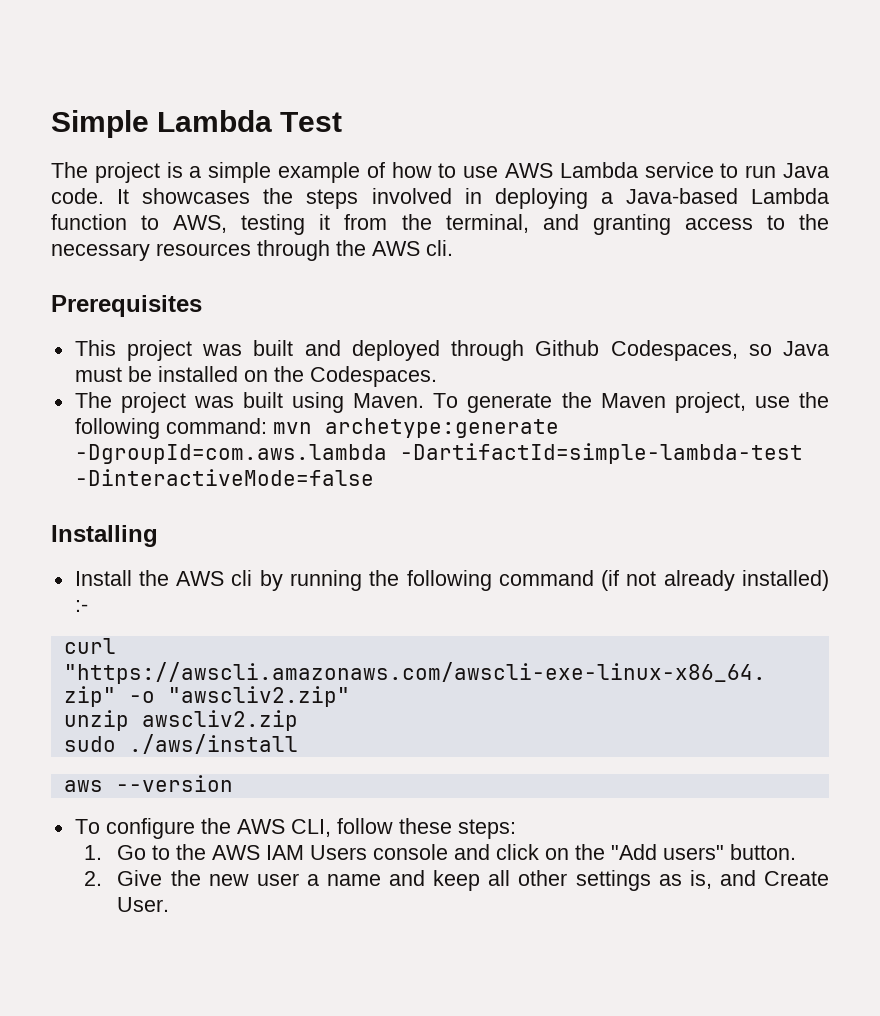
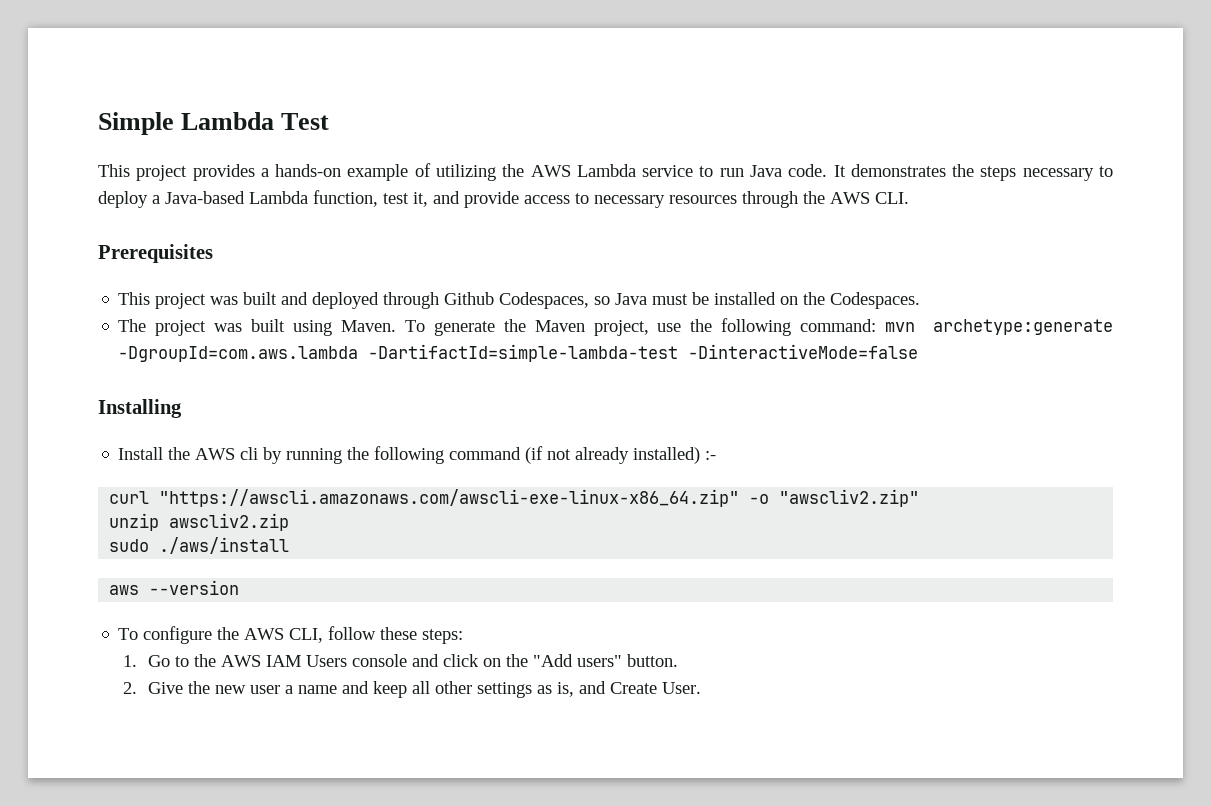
- The project is a simple example of how to use AWS Lambda service to run Java code.
+ This project provides a hands-on example of utilizing the AWS Lambda service to run Java code.
- It showcases the steps involved in deploying a Java-based Lambda function to AWS, testing it from the terminal, and granting access to the necessary resources through the AWS cli.
+ It demonstrates the steps necessary to deploy a Java-based Lambda function, test it, and provide access to necessary resources through the AWS CLI.

